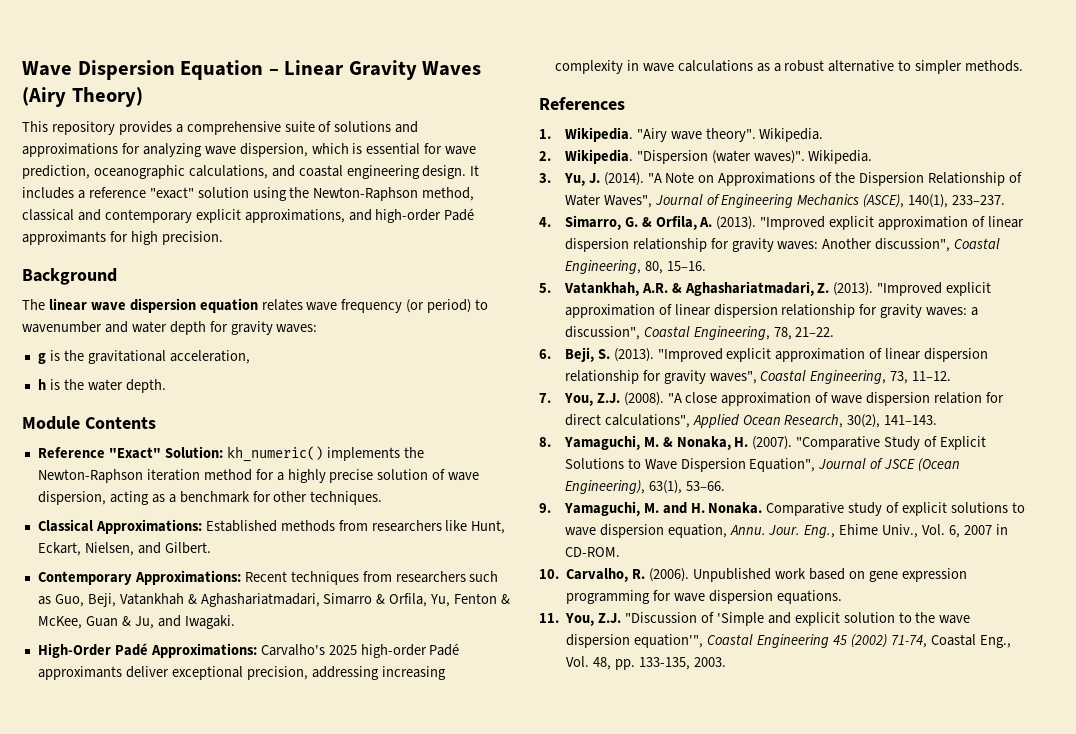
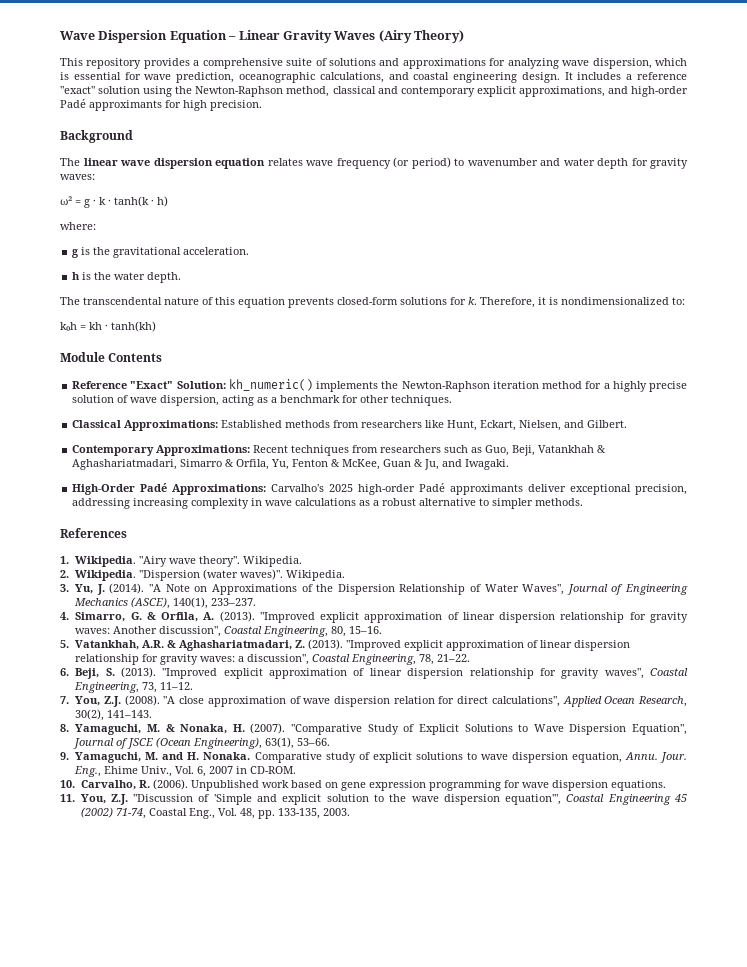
+ ω² = g · k · tanh(k · h)
+ where:
- g is the gravitational acceleration,
+ g is the gravitational acceleration.
+ The transcendental nature of this equation prevents closed-form solutions for k. Therefore, it is nondimensionalized to:
+ k₀h = kh · tanh(kh)

